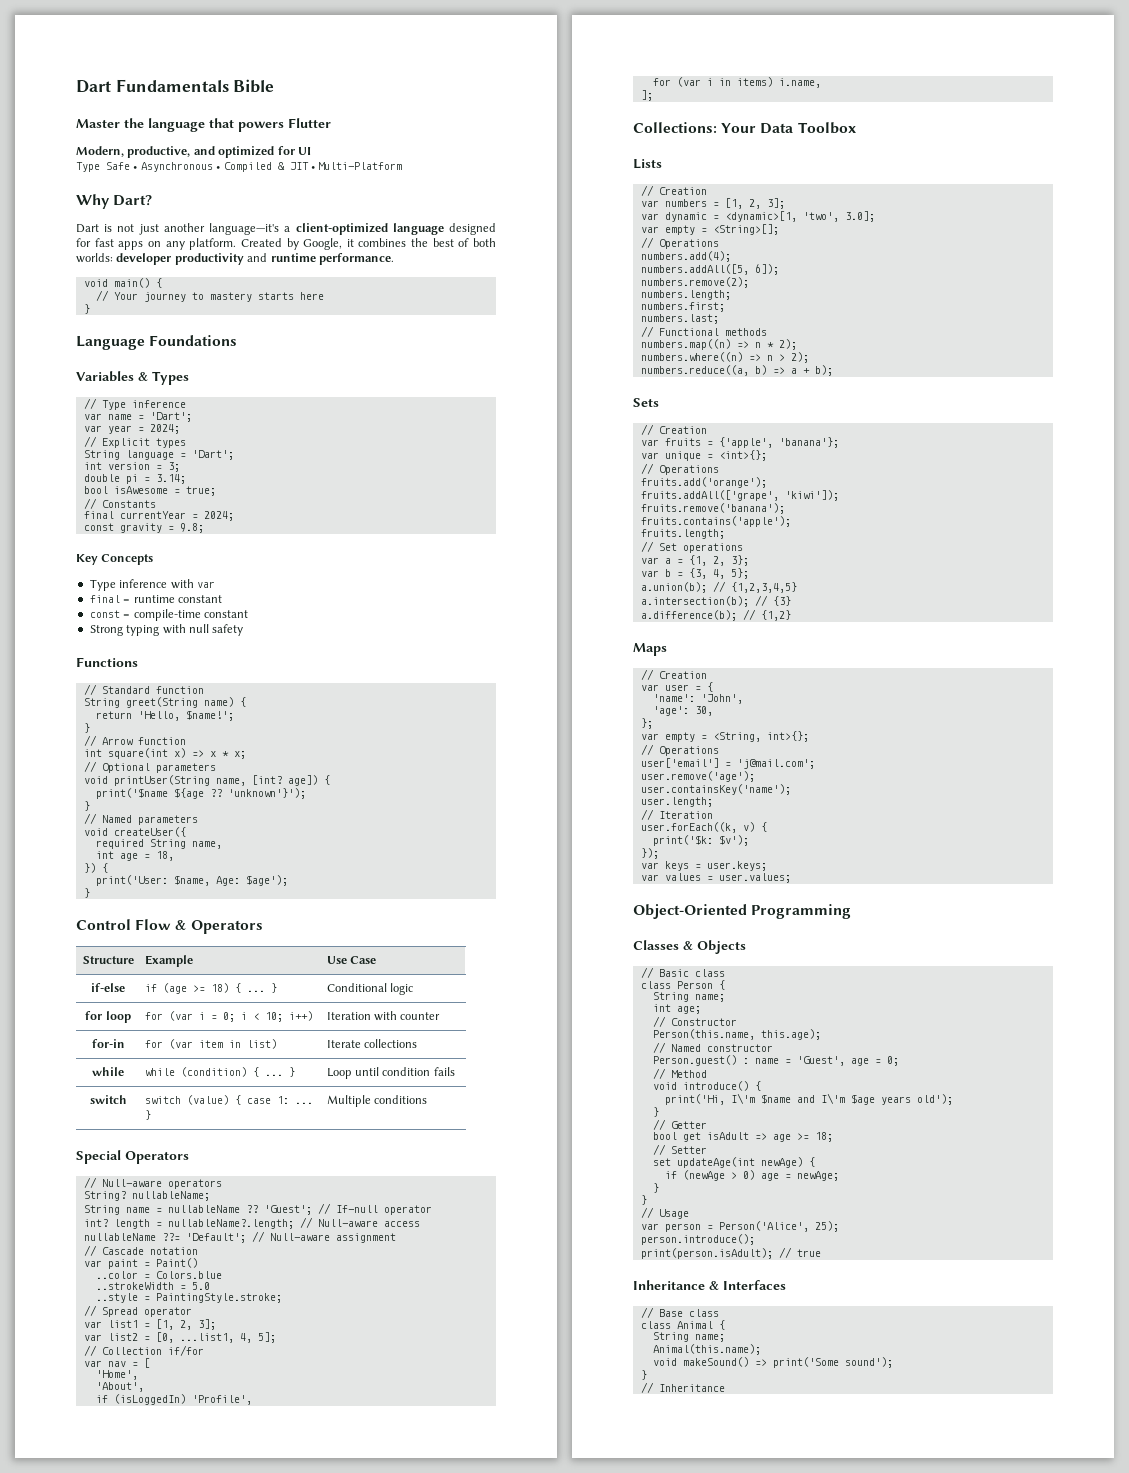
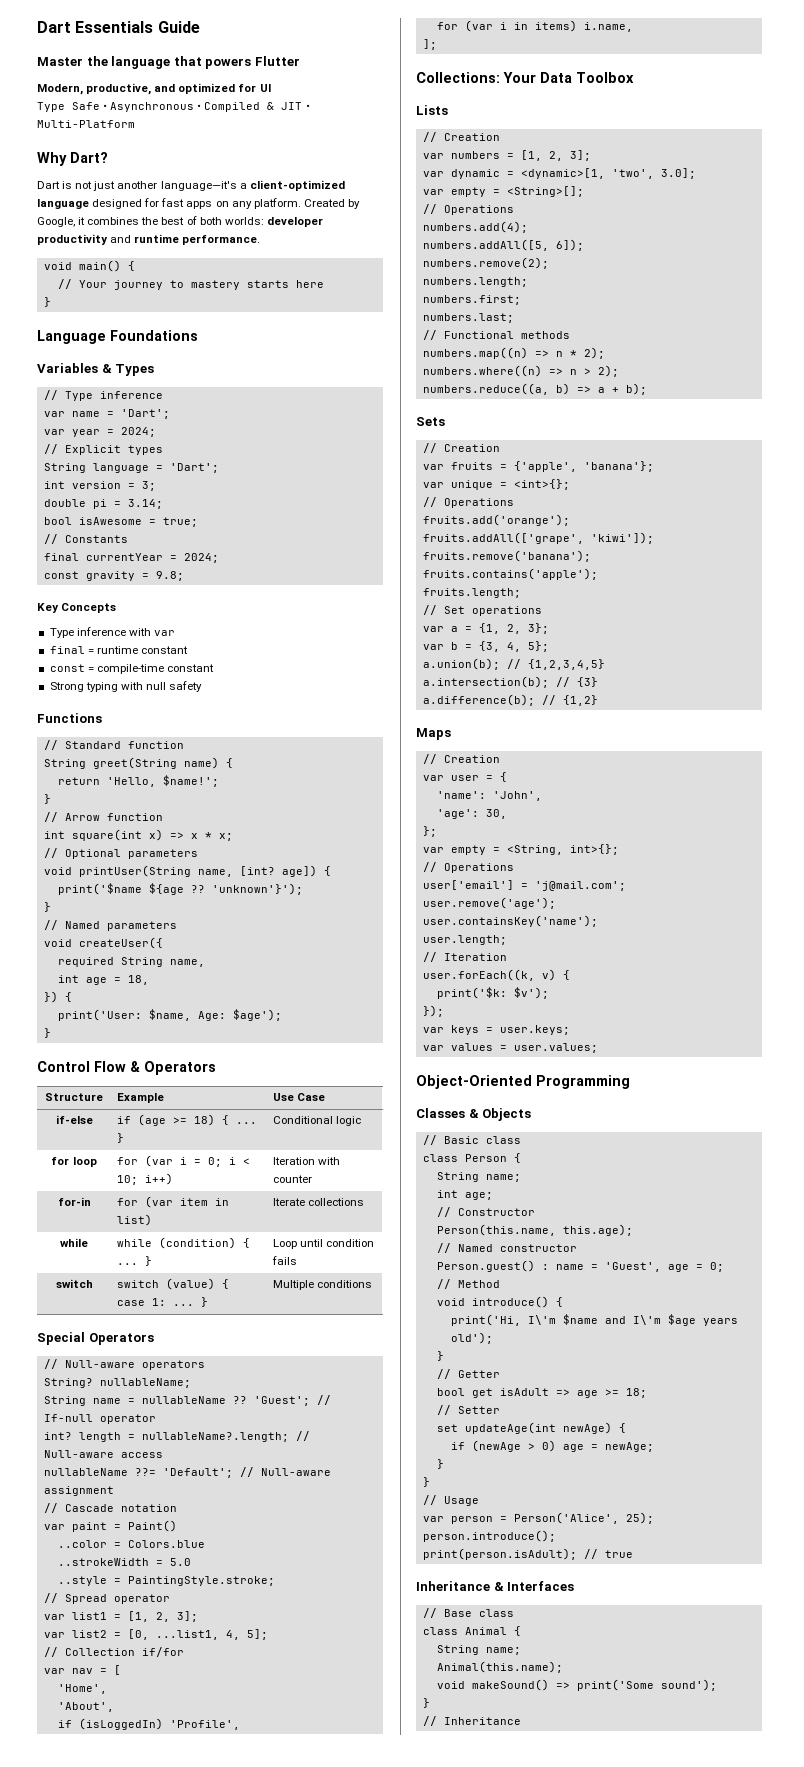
- Dart Fundamentals Bible
+ Dart Essentials Guide

